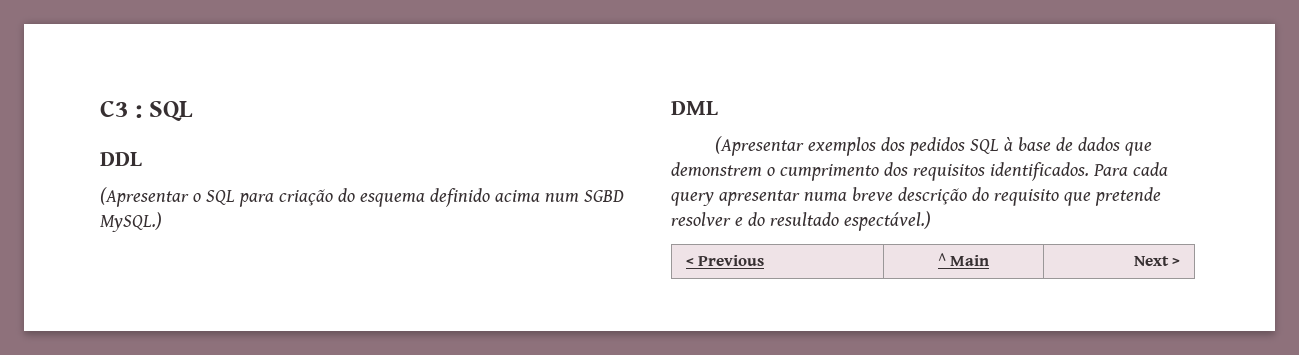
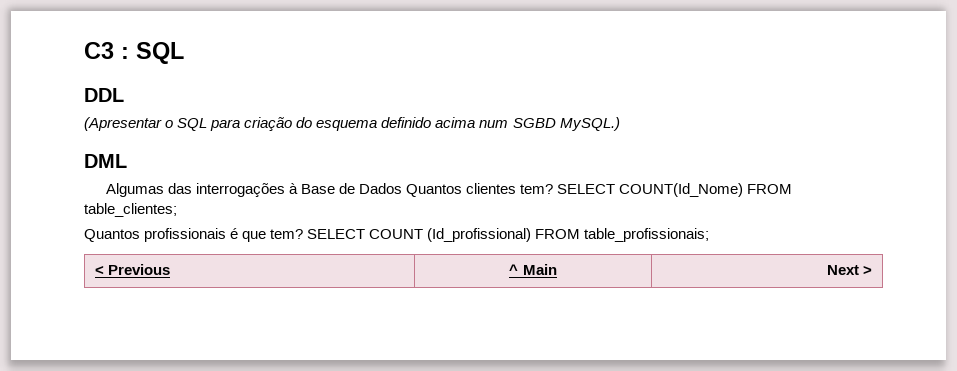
- (Apresentar exemplos dos pedidos SQL à base de dados que demonstrem o cumprimento dos requisitos identificados. Para cada query apresentar numa breve descrição do requisito que pretende resolver e do resultado espectável.)
+ Algumas das interrogações à Base de Dados Quantos clientes tem? SELECT COUNT(Id_Nome) FROM table_clientes;
+ Quantos profissionais é que tem? SELECT COUNT (Id_profissional) FROM table_profissionais;

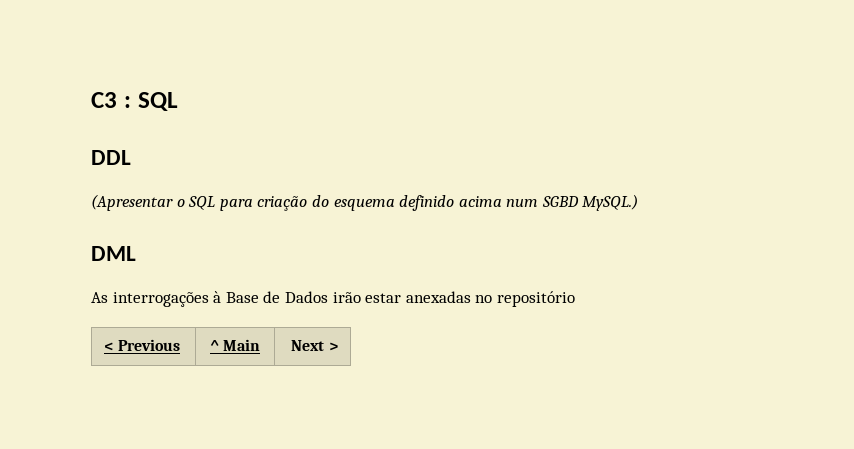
- Algumas das interrogações à Base de Dados Quantos clientes tem? SELECT COUNT(Id_Nome) FROM table_clientes;
- Quantos profissionais é que tem? SELECT COUNT (Id_profissional) FROM table_profissionais;
+ As interrogações à Base de Dados irão estar anexadas no repositório

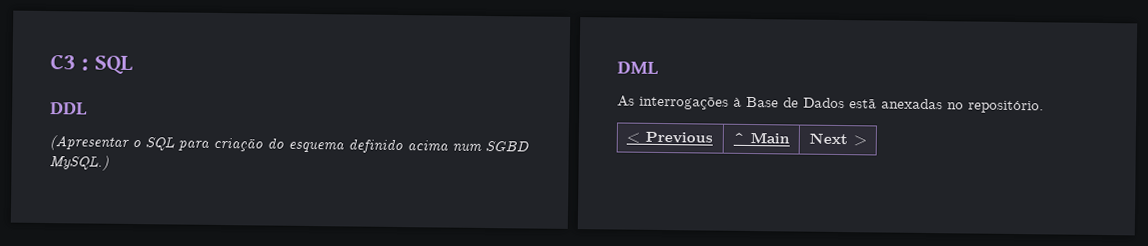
- As interrogações à Base de Dados irão estar anexadas no repositório
+ As interrogações à Base de Dados estã anexadas no repositório.

